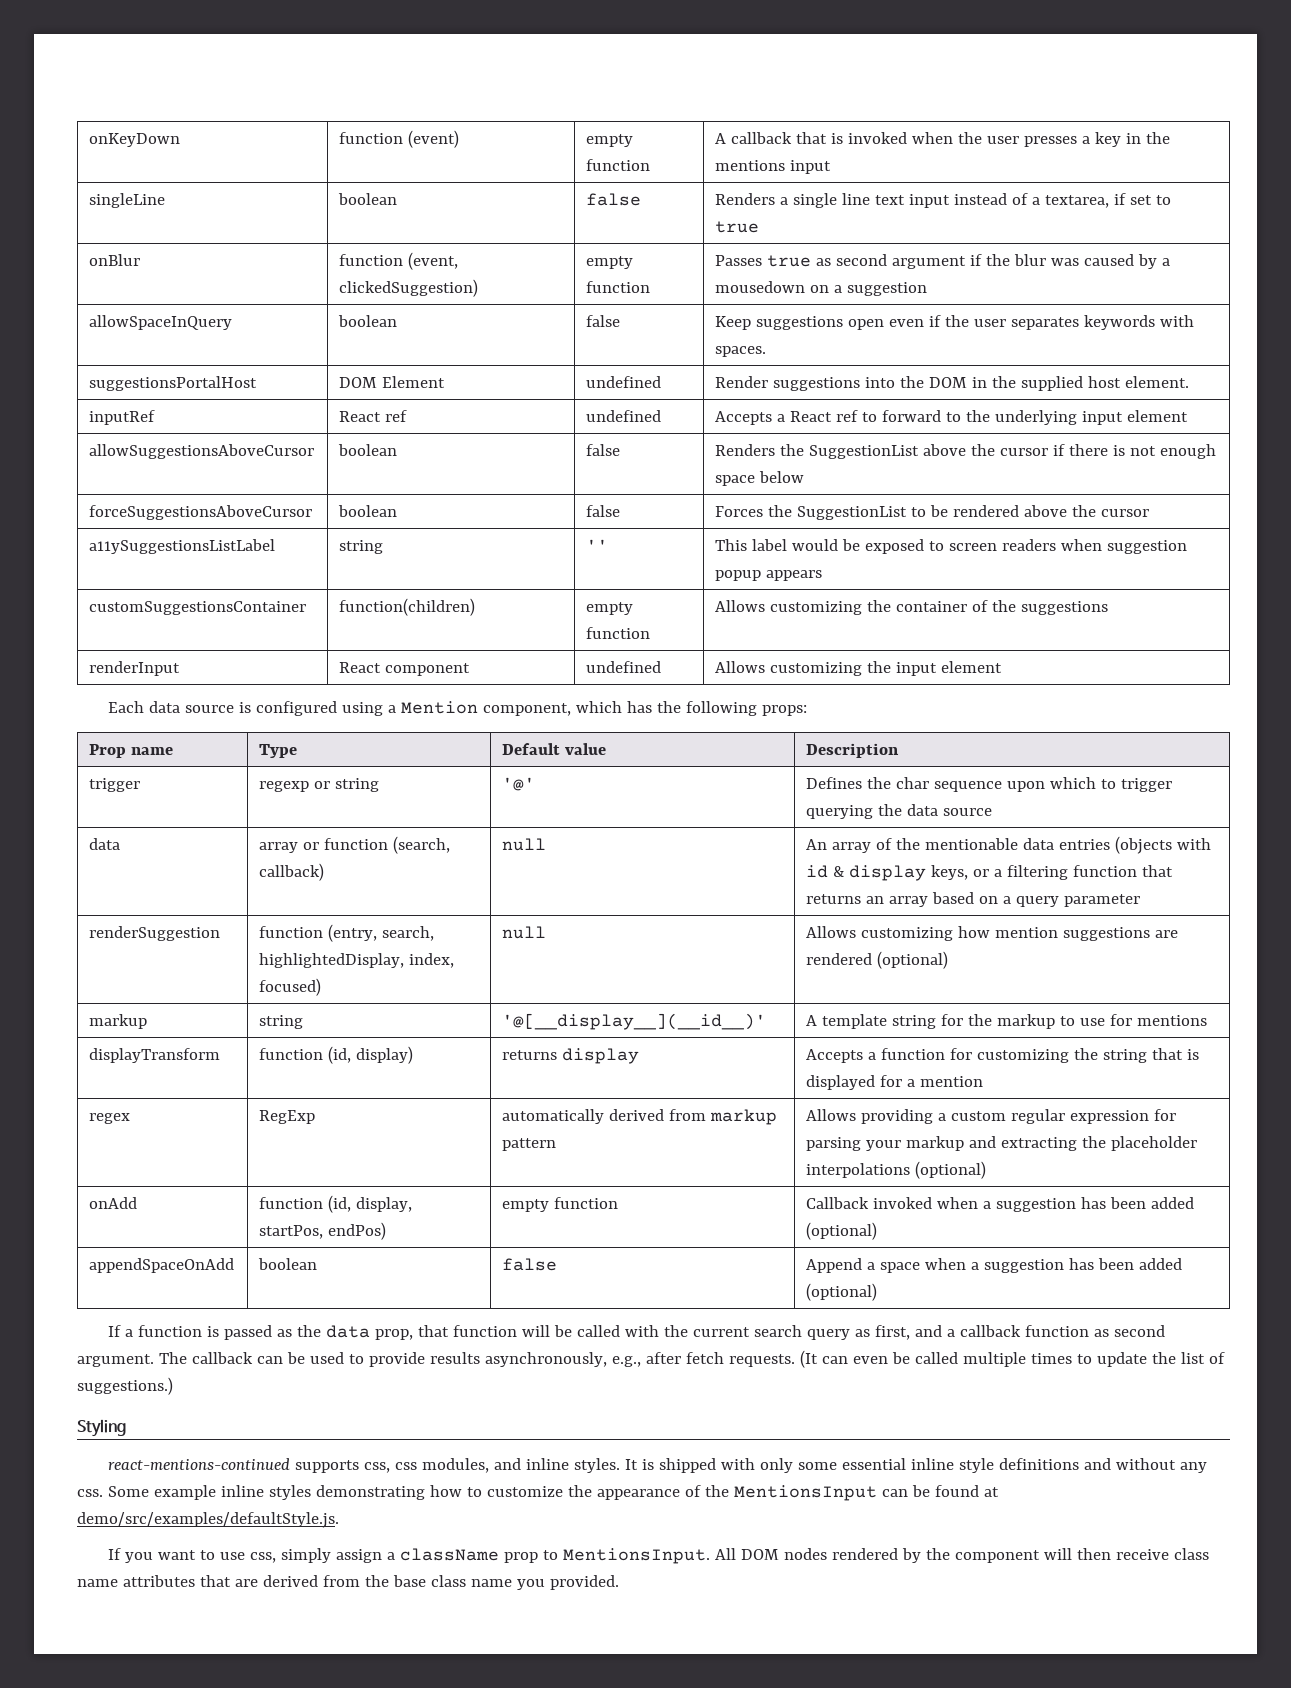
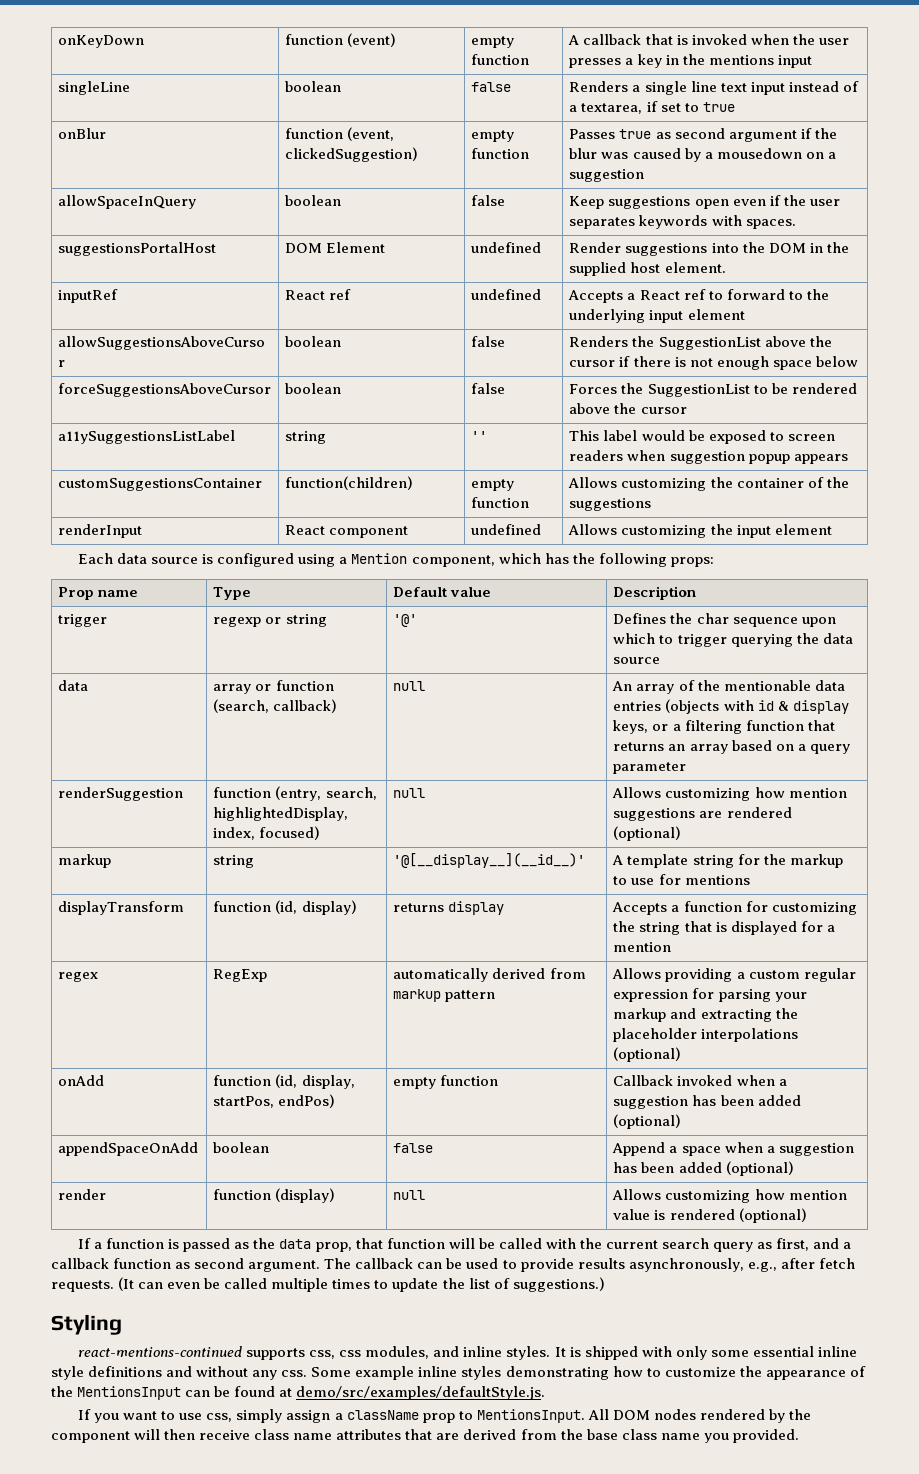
+ render | function (display) | null | Allows customizing how mention value is rendered (optional)

